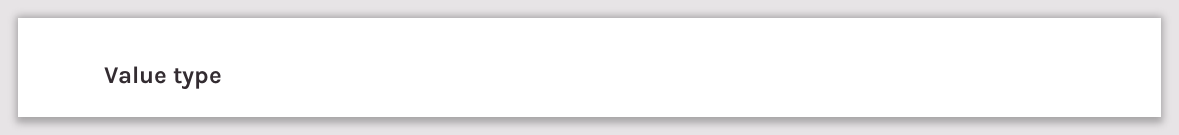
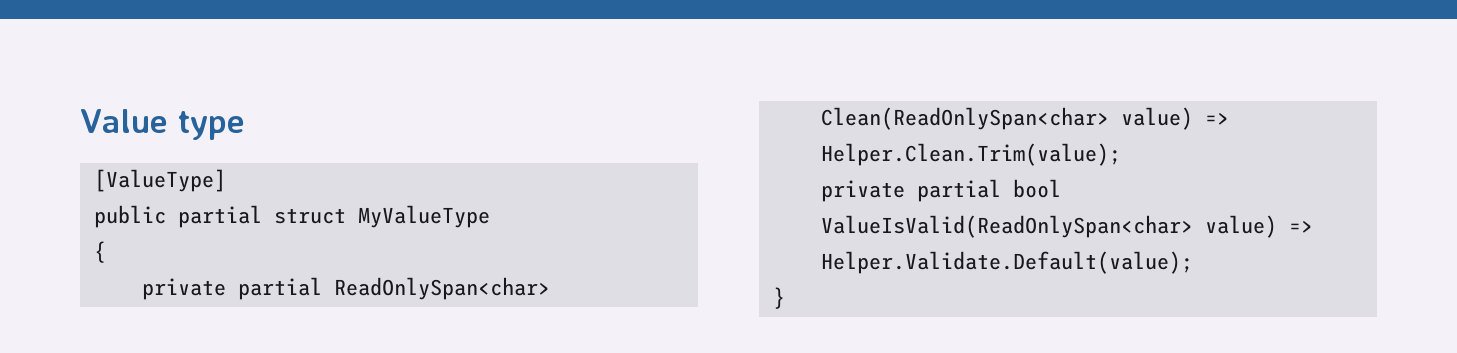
+ [ValueType]
+ public partial struct MyValueType
+ {
+ private partial ReadOnlySpan<char> Clean(ReadOnlySpan<char> value) => Helper.Clean.Trim(value);
+ private partial bool ValueIsValid(ReadOnlySpan<char> value) => Helper.Validate.Default(value);
+ }

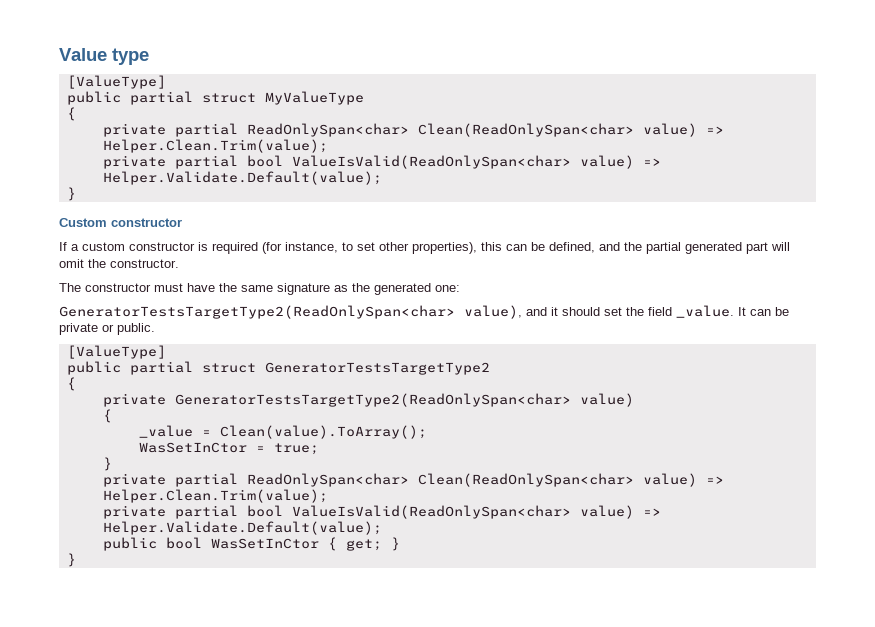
+ Custom constructor
+ If a custom constructor is required (for instance, to set other properties), this can be defined, and the partial generated part will omit the constructor.
+ The constructor must have the same signature as the generated one:
+ GeneratorTestsTargetType2(ReadOnlySpan<char> value), and it should set the field _value. It can be private or public.
+ [ValueType]
+ public partial struct GeneratorTestsTargetType2
+ {
+ private GeneratorTestsTargetType2(ReadOnlySpan<char> value)
+ {
+ _value = Clean(value).ToArray();
+ WasSetInCtor = true;
+ }
+ private partial ReadOnlySpan<char> Clean(ReadOnlySpan<char> value) => Helper.Clean.Trim(value);
+ private partial bool ValueIsValid(ReadOnlySpan<char> value) => Helper.Validate.Default(value);
+ public bool WasSetInCtor { get; }
+ }

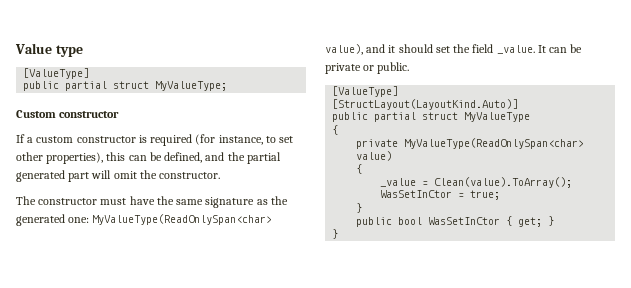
- public partial struct MyValueType
- {
- private partial ReadOnlySpan<char> Clean(ReadOnlySpan<char> value) => Helper.Clean.Trim(value);
- private partial bool ValueIsValid(ReadOnlySpan<char> value) => Helper.Validate.Default(value);
- }
+ public partial struct MyValueType;
- The constructor must have the same signature as the generated one:
- GeneratorTestsTargetType2(ReadOnlySpan<char> value), and it should set the field _value.
+ The constructor must have the same signature as the generated one: MyValueType(ReadOnlySpan<char> value), and it should set the field _value.
- public partial struct GeneratorTestsTargetType2
+ [StructLayout(LayoutKind.Auto)]
+ public partial struct MyValueType
  {
- private GeneratorTestsTargetType2(ReadOnlySpan<char> value)
+ private MyValueType(ReadOnlySpan<char> value)
  WasSetInCtor = true;
  }
- private partial ReadOnlySpan<char> Clean(ReadOnlySpan<char> value) => Helper.Clean.Trim(value);
- private partial bool ValueIsValid(ReadOnlySpan<char> value) => Helper.Validate.Default(value);

